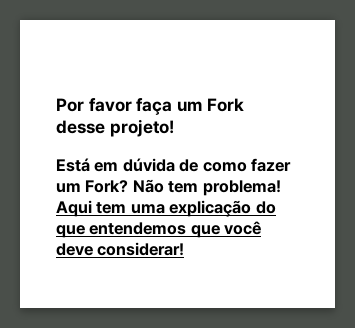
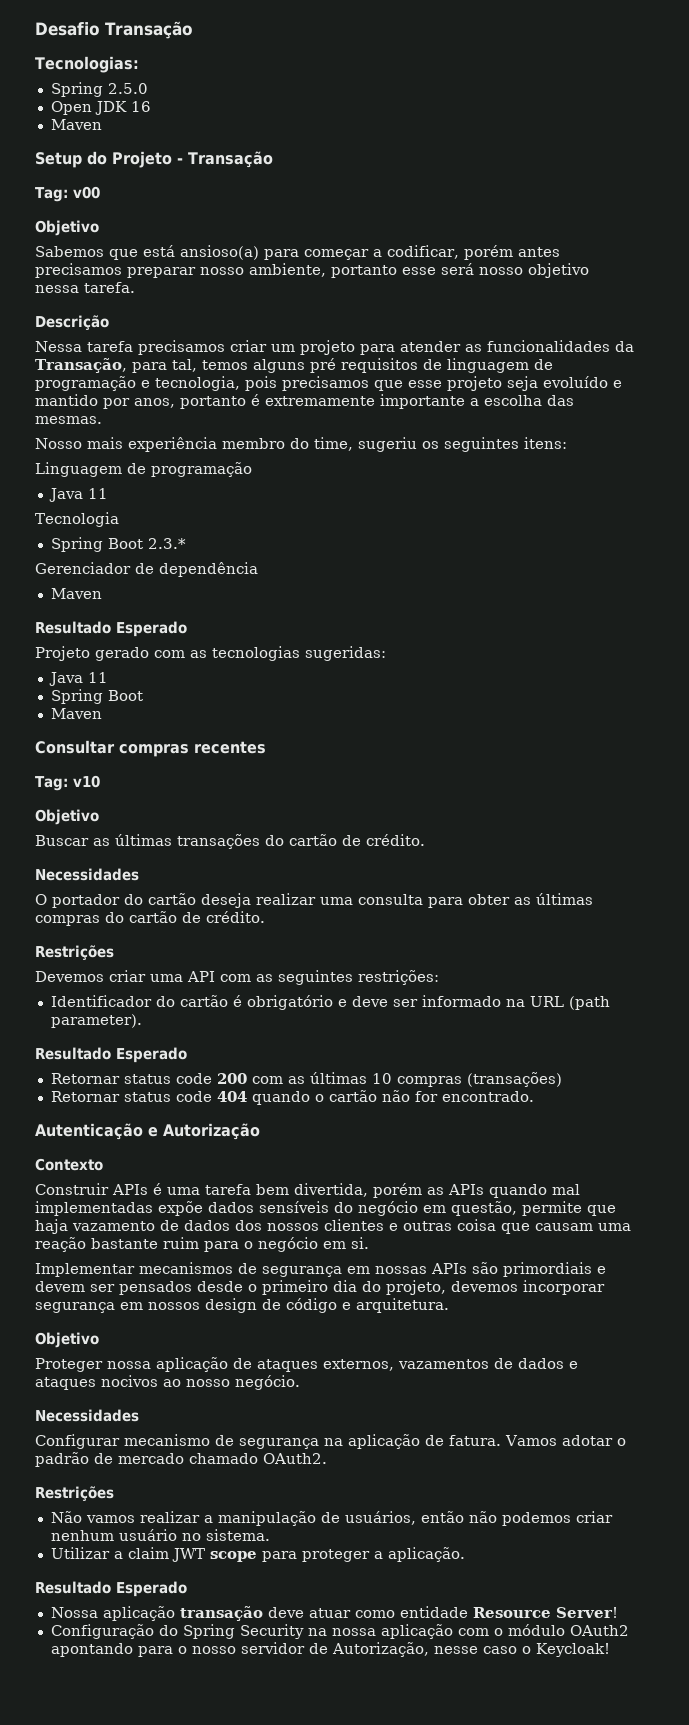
- Por favor faça um Fork desse projeto!
- Está em dúvida de como fazer um Fork? Não tem problema! Aqui tem uma explicação do que entendemos que você deve considerar!
+ Desafio Transação
+ Tecnologias:
+ Spring 2.5.0
+ Open JDK 16
+ Maven
+ Setup do Projeto - Transação
+ Tag: v00
+ Objetivo
+ Sabemos que está ansioso(a) para começar a codificar, porém antes precisamos preparar nosso ambiente, portanto esse será nosso objetivo nessa tarefa.
+ Descrição
+ Nessa tarefa precisamos criar um projeto para atender as funcionalidades da Transação, para tal, temos alguns pré requisitos de linguagem de programação e tecnologia, pois precisamos que esse projeto seja evoluído e mantido por anos, portanto é extremamente importante a escolha das mesmas.
+ Nosso mais experiência membro do time, sugeriu os seguintes itens:
+ Linguagem de programação
+ Java 11
+ Tecnologia
+ Spring Boot 2.3.*
+ Gerenciador de dependência
+ Maven
+ Resultado Esperado
+ Projeto gerado com as tecnologias sugeridas:
+ Java 11
+ Spring Boot
+ Maven
+ Consultar compras recentes
+ Tag: v10
+ Objetivo
+ Buscar as últimas transações do cartão de crédito.
+ Necessidades
+ O portador do cartão deseja realizar uma consulta para obter as últimas compras do cartão de crédito.
+ Restrições
+ Devemos criar uma API com as seguintes restrições:
+ Identificador do cartão é obrigatório e deve ser informado na URL (path parameter).
+ Resultado Esperado
+ Retornar status code 200 com as últimas 10 compras (transações)
+ Retornar status code 404 quando o cartão não for encontrado.
+ Autenticação e Autorização
+ Contexto
+ Construir APIs é uma tarefa bem divertida, porém as APIs quando mal implementadas expõe dados sensíveis do negócio em questão, permite que haja vazamento de dados dos nossos clientes e outras coisa que causam uma reação bastante ruim para o negócio em si.
+ Implementar mecanismos de segurança em nossas APIs são primordiais e devem ser pensados desde o primeiro dia do projeto, devemos incorporar segurança em nossos design de código e arquitetura.
+ Objetivo
+ Proteger nossa aplicação de ataques externos, vazamentos de dados e ataques nocivos ao nosso negócio.
+ Necessidades
+ Configurar mecanismo de segurança na aplicação de fatura. Vamos adotar o padrão de mercado chamado OAuth2.
+ Restrições
+ Não vamos realizar a manipulação de usuários, então não podemos criar nenhum usuário no sistema.
+ Utilizar a claim JWT scope para proteger a aplicação.
+ Resultado Esperado
+ Nossa aplicação transação deve atuar como entidade Resource Server!
+ Configuração do Spring Security na nossa aplicação com o módulo OAuth2 apontando para o nosso servidor de Autorização, nesse caso o Keycloak!

